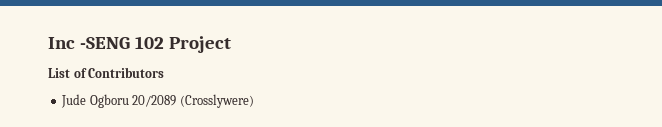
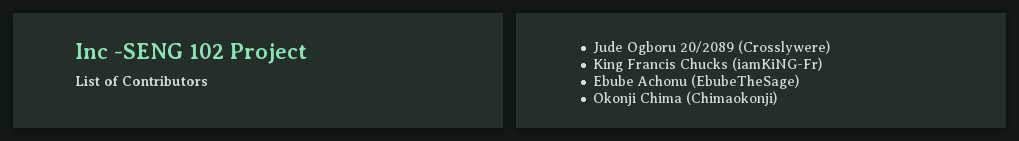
+ King Francis Chucks (iamKiNG-Fr)
+ Ebube Achonu (EbubeTheSage)
+ Okonji Chima (Chimaokonji)

